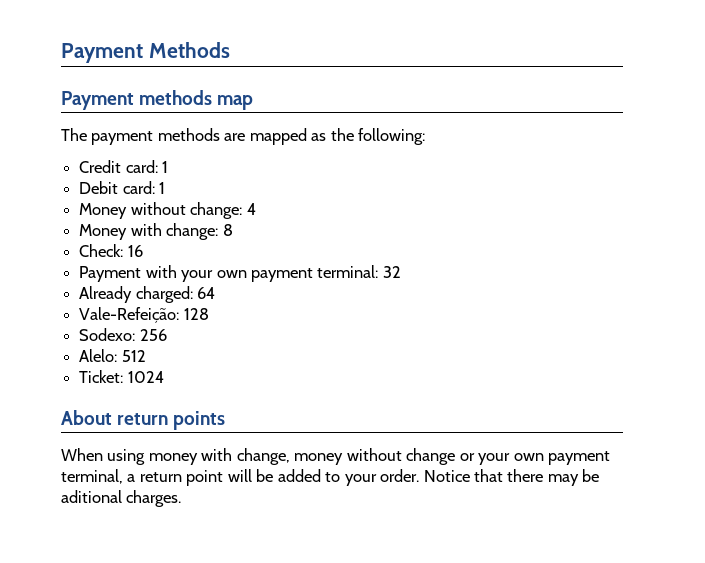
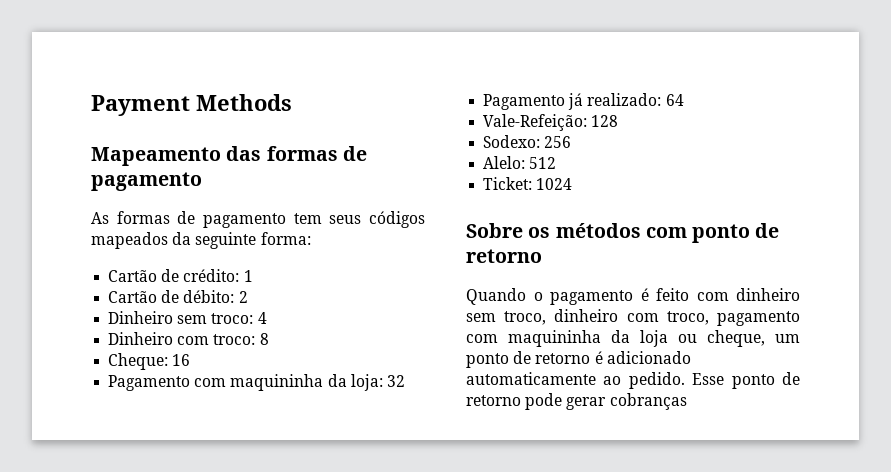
- Payment methods map
- The payment methods are mapped as the following:
- Credit card: 1
- Debit card: 1
- Money without change: 4
- Money with change: 8
+ Mapeamento das formas de pagamento
+ As formas de pagamento tem seus códigos mapeados da seguinte forma:
+ Cartão de crédito: 1
+ Cartão de débito: 2
+ Dinheiro sem troco: 4
+ Dinheiro com troco: 8
- Check: 16
+ Cheque: 16
- Payment with your own payment terminal: 32
- Already charged: 64
+ Pagamento com maquininha da loja: 32
+ Pagamento já realizado: 64
- About return points
- When using money with change, money without change or your own payment terminal, a return point will be added to your order. Notice that there may be aditional charges.
+ Sobre os métodos com ponto de retorno
+ Quando o pagamento é feito com dinheiro sem troco, dinheiro com troco, pagamento com maquininha da loja ou cheque, um ponto de retorno é adicionado automaticamente ao pedido. Esse ponto de retorno pode gerar cobranças

